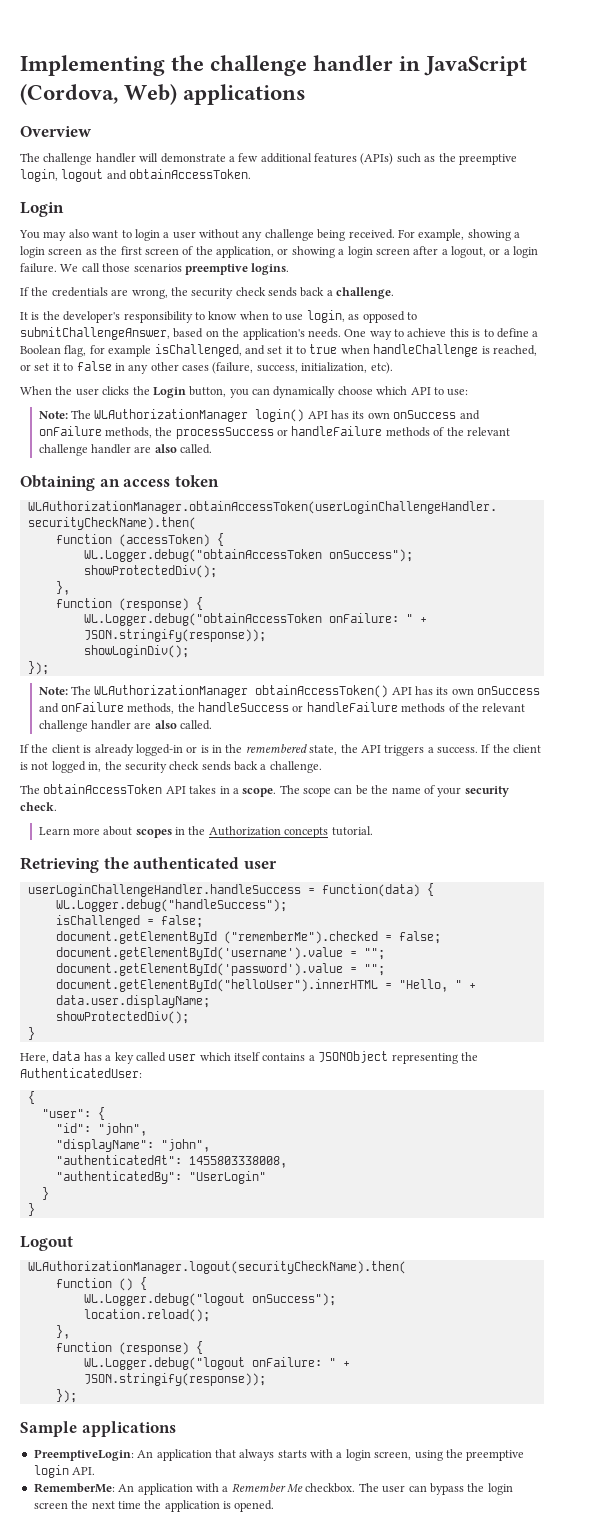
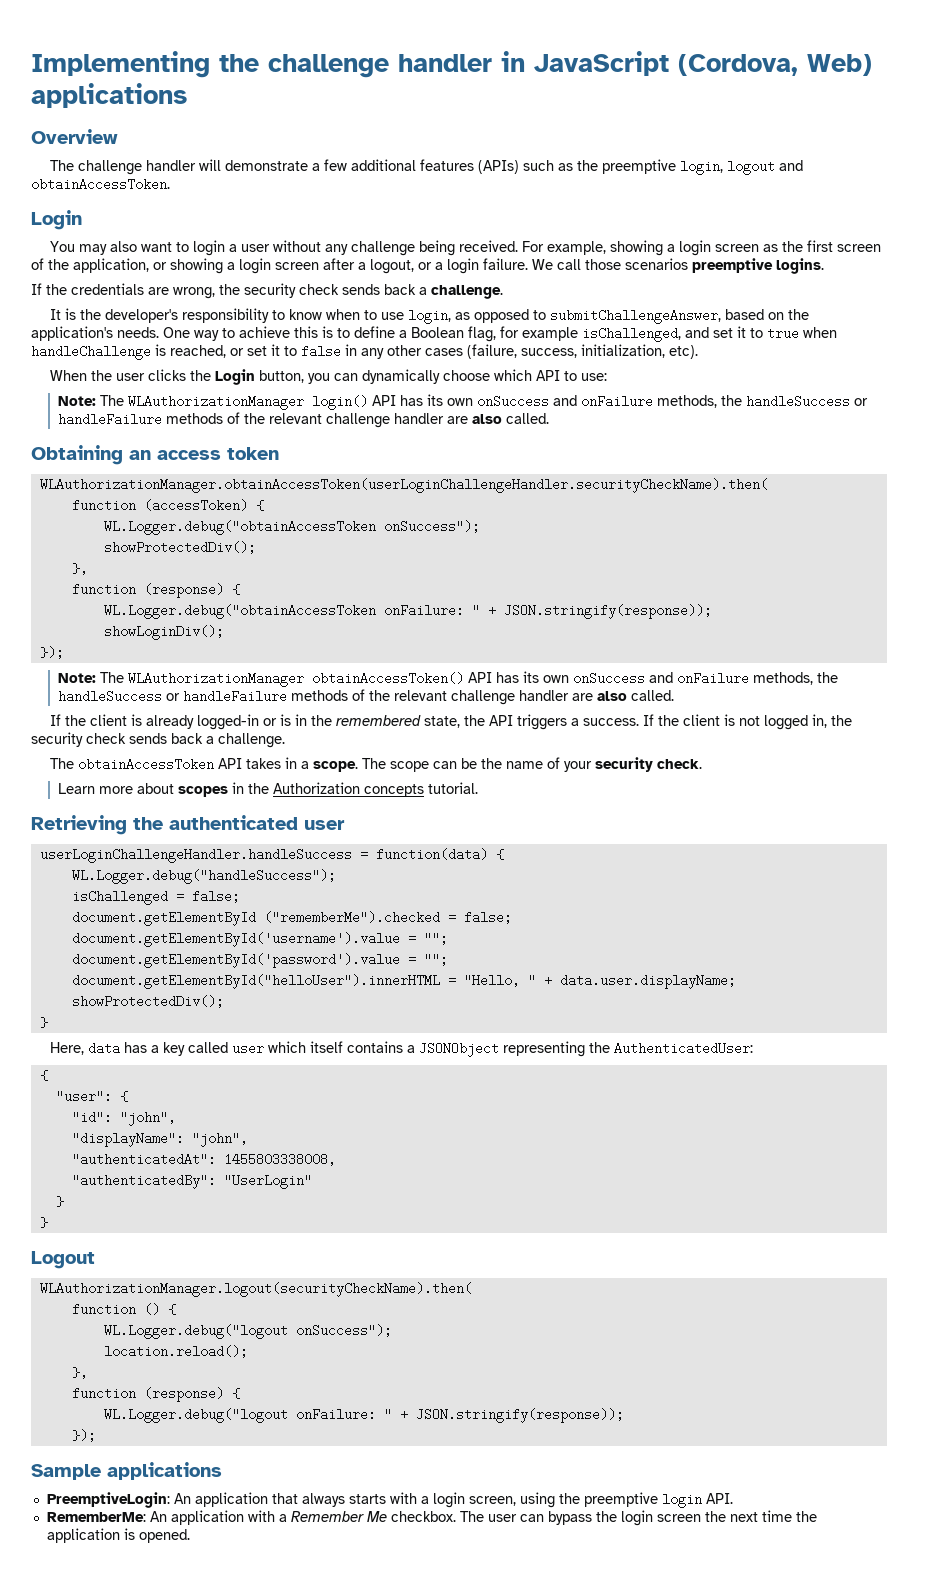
- Note: The WLAuthorizationManager login() API has its own onSuccess and onFailure methods, the processSuccess or handleFailure methods of the relevant challenge handler are also called.
+ Note: The WLAuthorizationManager login() API has its own onSuccess and onFailure methods, the handleSuccess or handleFailure methods of the relevant challenge handler are also called.

